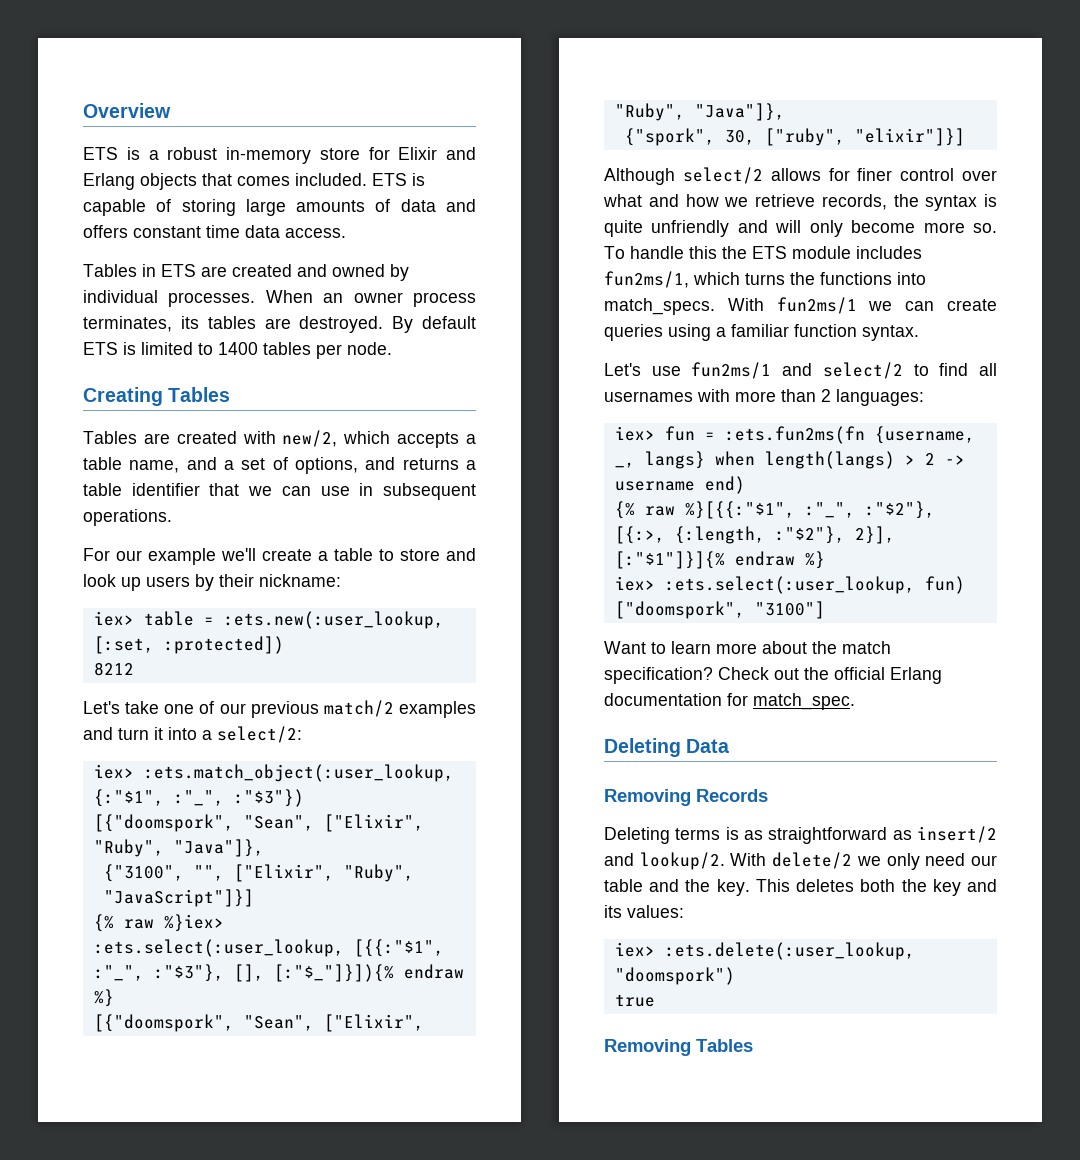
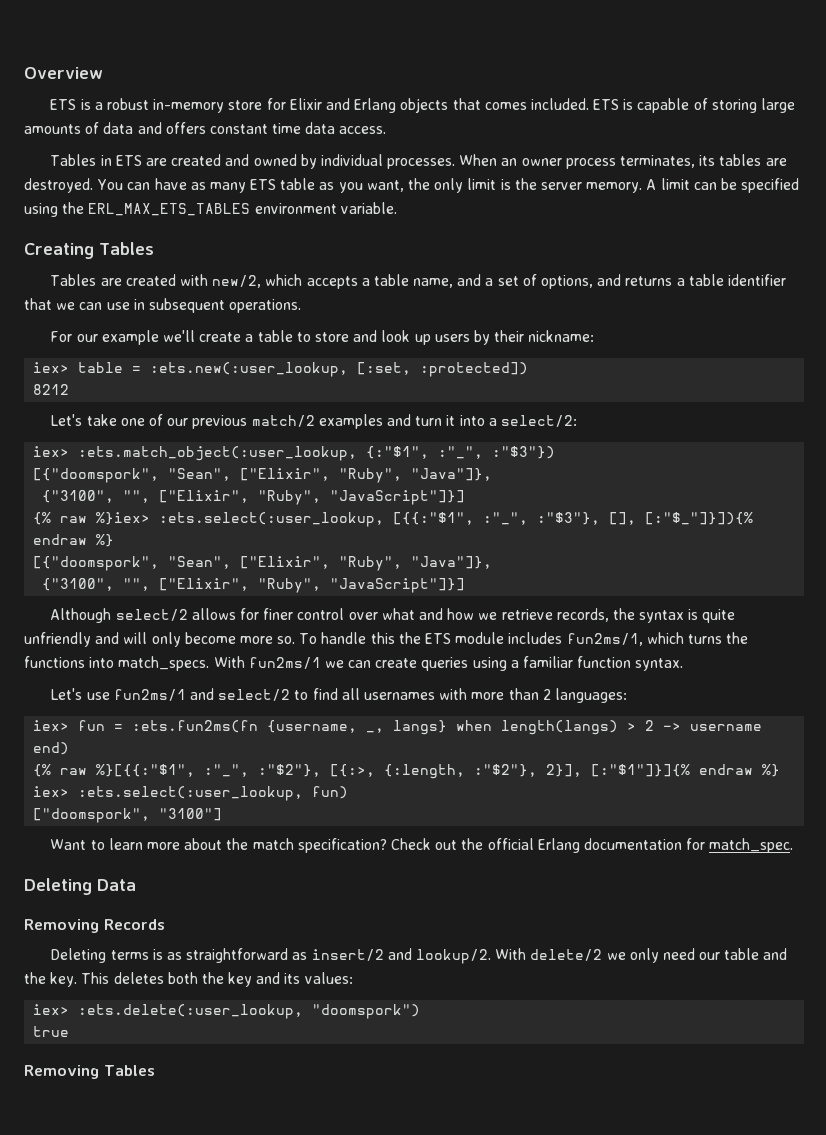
- By default ETS is limited to 1400 tables per node.
+ You can have as many ETS table as you want, the only limit is the server memory. A limit can be specified using the ERL_MAX_ETS_TABLES environment variable.
  {% raw %}iex> :ets.select(:user_lookup, [{{:"$1", :"_", :"$3"}, [], [:"$_"]}]){% endraw %}
  [{"doomspork", "Sean", ["Elixir", "Ruby", "Java"]},
- {"spork", 30, ["ruby", "elixir"]}]
+ {"3100", "", ["Elixir", "Ruby", "JavaScript"]}]

